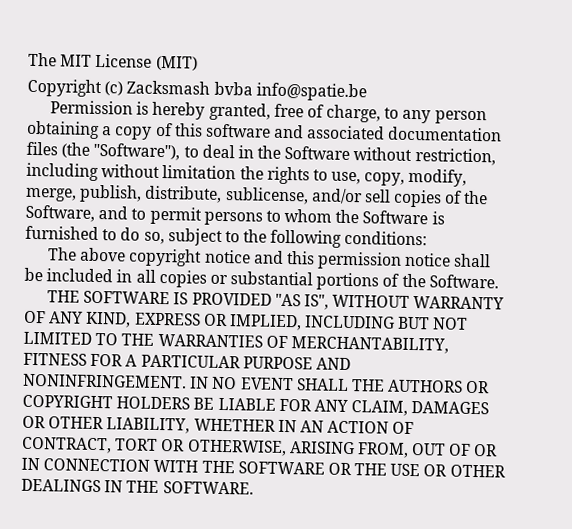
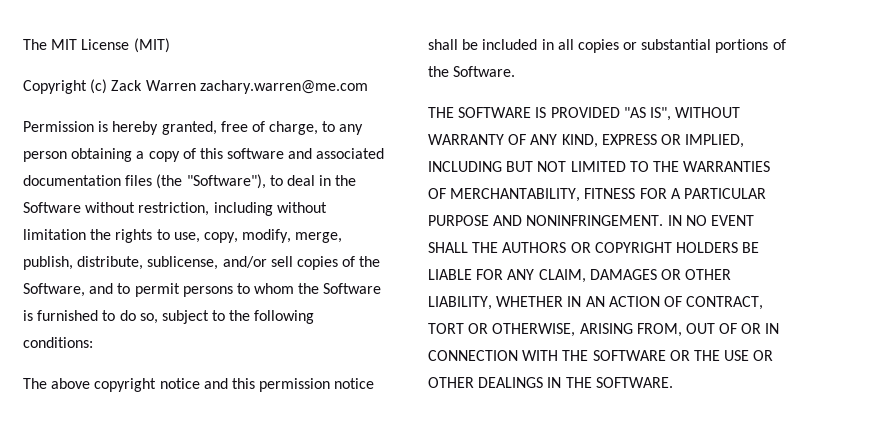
- Copyright (c) Zacksmash bvba info@spatie.be
+ Copyright (c) Zack Warren zachary.warren@me.com

